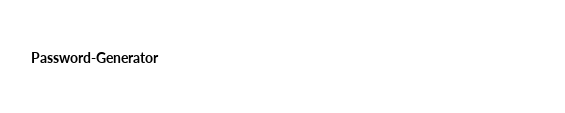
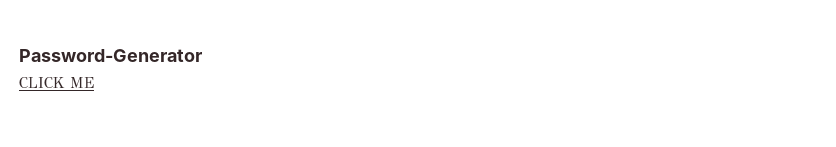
+ CLICK ME

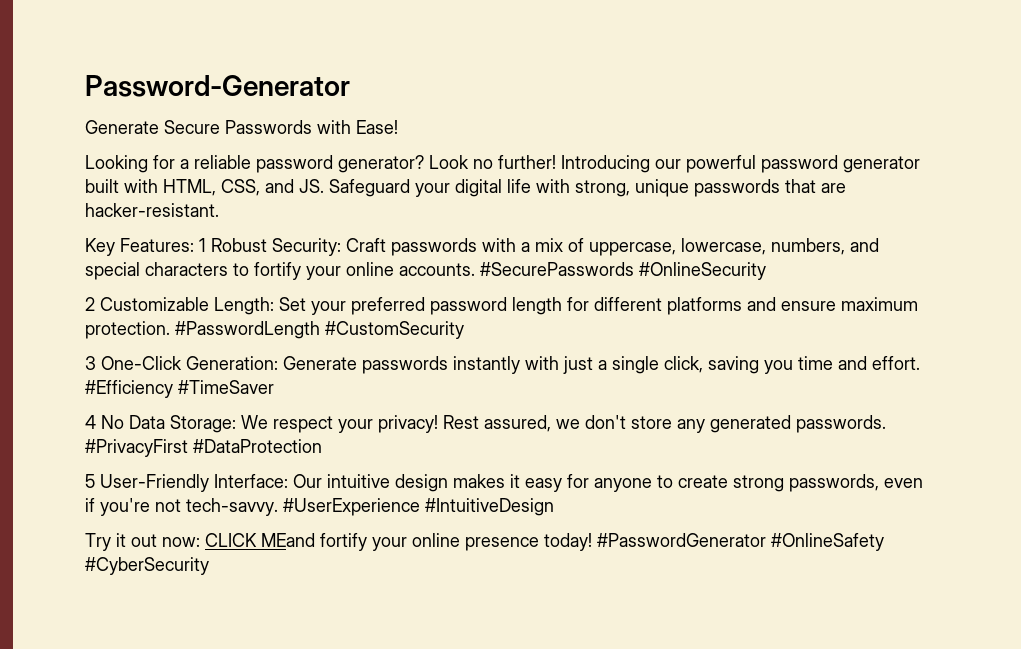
- CLICK ME
+ Generate Secure Passwords with Ease!
+ Looking for a reliable password generator? Look no further! Introducing our powerful password generator built with HTML, CSS, and JS. Safeguard your digital life with strong, unique passwords that are hacker-resistant.
+ Key Features: 1 Robust Security: Craft passwords with a mix of uppercase, lowercase, numbers, and special characters to fortify your online accounts. #SecurePasswords #OnlineSecurity
+ 2 Customizable Length: Set your preferred password length for different platforms and ensure maximum protection. #PasswordLength #CustomSecurity
+ 3 One-Click Generation: Generate passwords instantly with just a single click, saving you time and effort. #Efficiency #TimeSaver
+ 4 No Data Storage: We respect your privacy! Rest assured, we don't store any generated passwords. #PrivacyFirst #DataProtection
+ 5 User-Friendly Interface: Our intuitive design makes it easy for anyone to create strong passwords, even if you're not tech-savvy. #UserExperience #IntuitiveDesign
+ Try it out now: CLICK MEand fortify your online presence today! #PasswordGenerator #OnlineSafety #CyberSecurity

